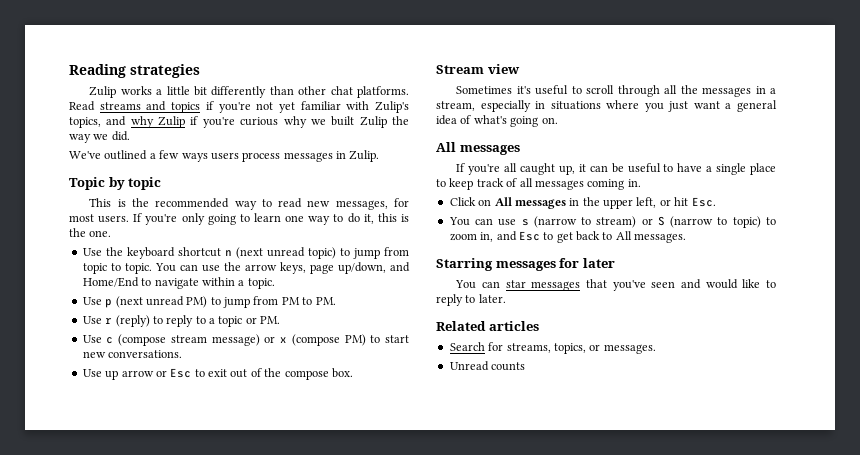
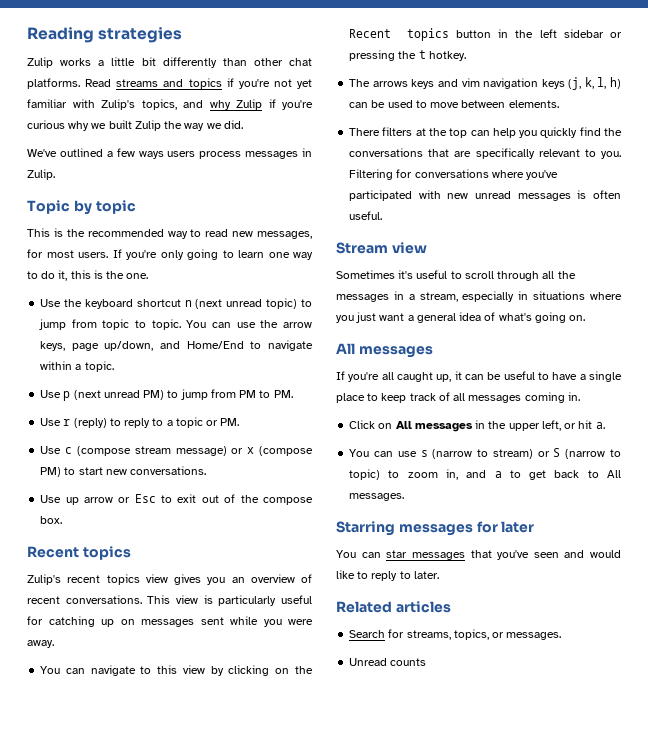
  Use up arrow or Esc to exit out of the compose box.
+ Recent topics
+ Zulip's recent topics view gives you an overview of recent conversations. This view is particularly useful for catching up on messages sent while you were away.
+ You can navigate to this view by clicking on the Recent topics button in the left sidebar or pressing the t hotkey.
+ The arrows keys and vim navigation keys (j, k, l, h) can be used to move between elements.
+ There filters at the top can help you quickly find the conversations that are specifically relevant to you. Filtering for conversations where you've participated with new unread messages is often useful.
- Click on All messages in the upper left, or hit Esc.
+ Click on All messages in the upper left, or hit a.
- You can use s (narrow to stream) or S (narrow to topic) to zoom in, and Esc to get back to All messages.
+ You can use s (narrow to stream) or S (narrow to topic) to zoom in, and a to get back to All messages.

